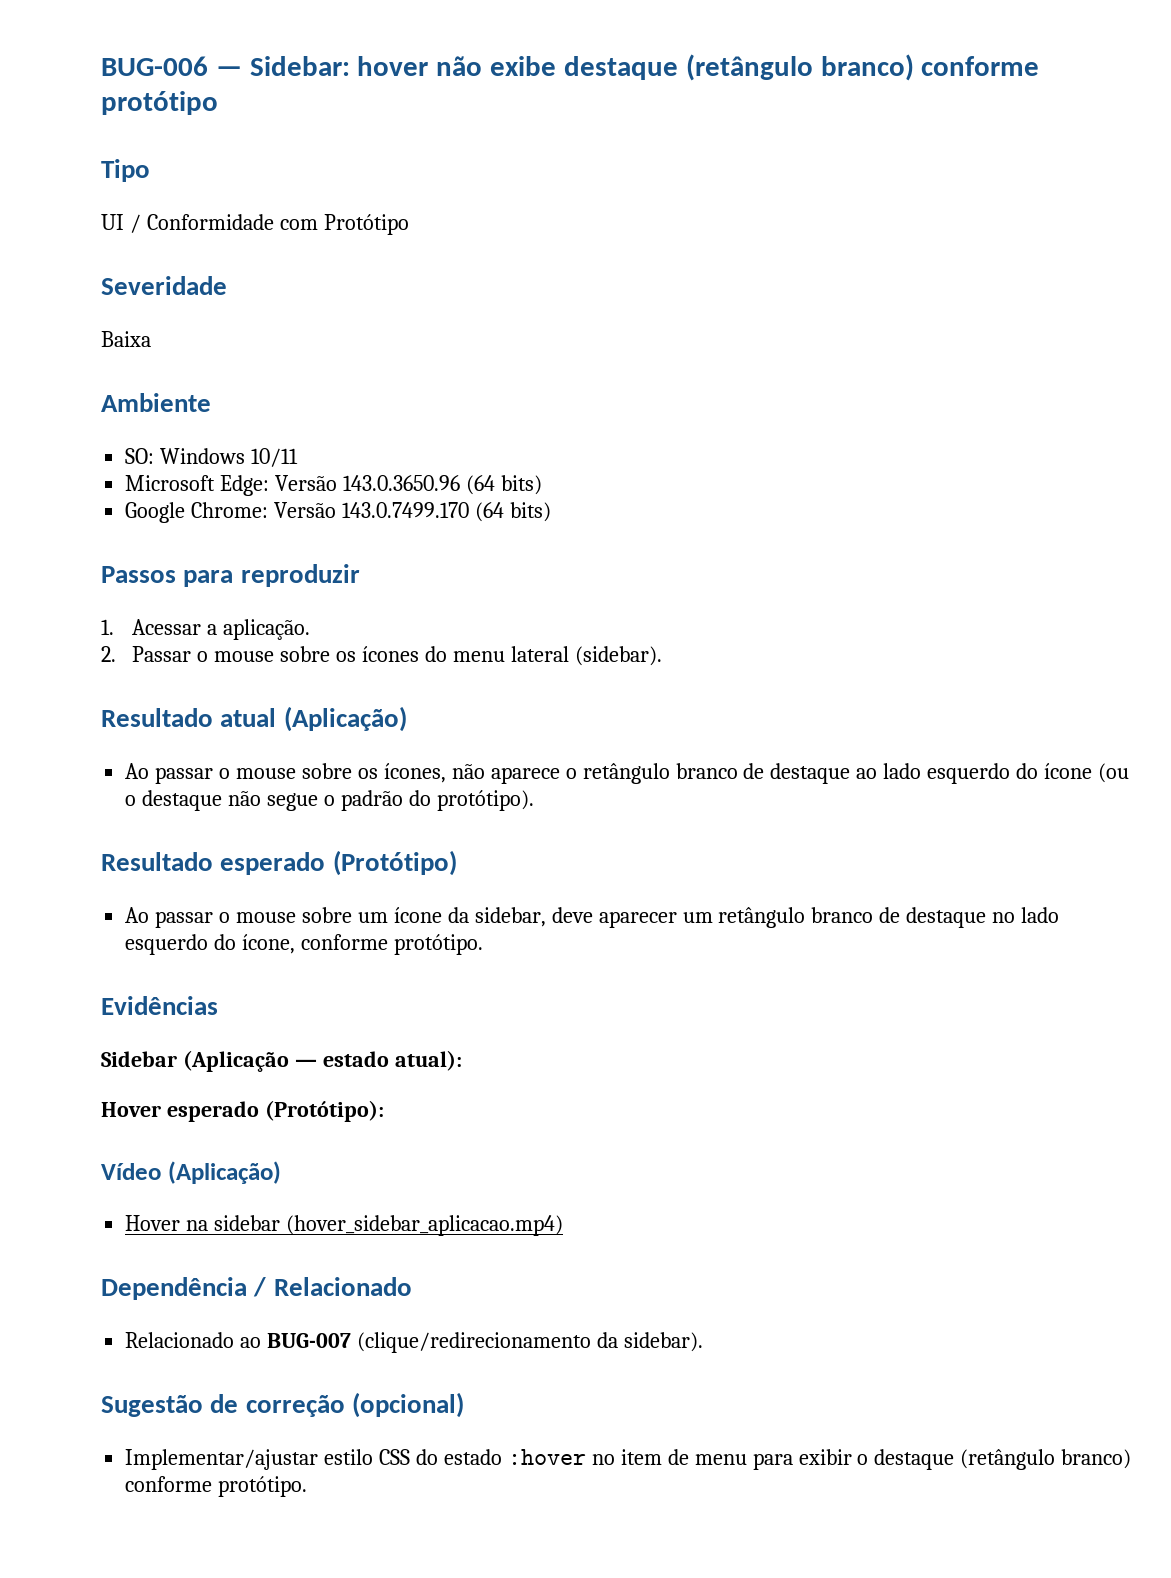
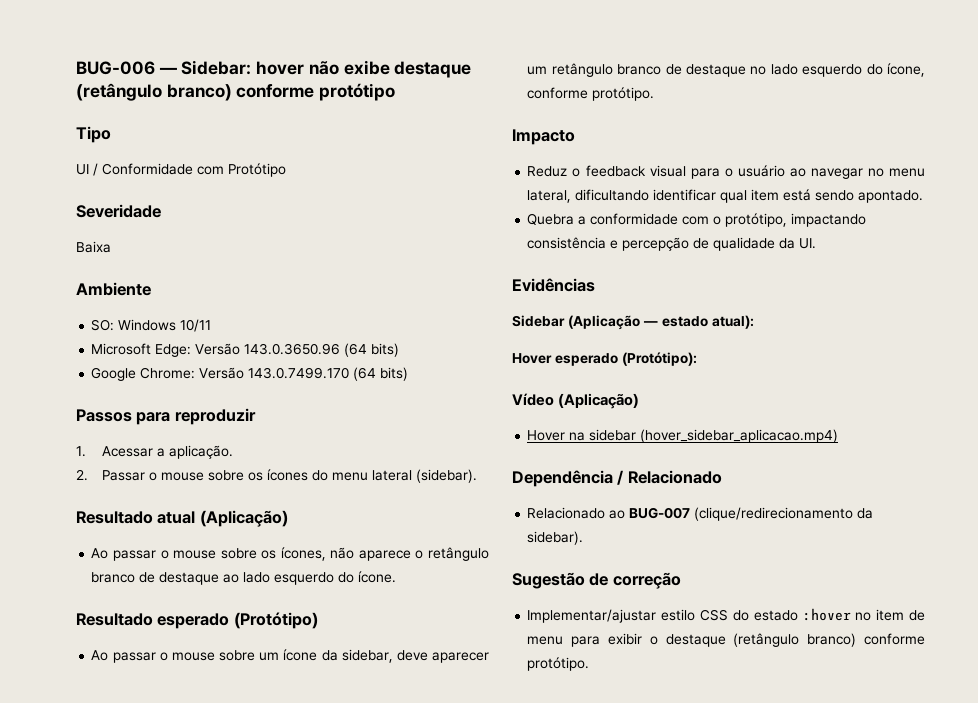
- Ao passar o mouse sobre os ícones, não aparece o retângulo branco de destaque ao lado esquerdo do ícone (ou o destaque não segue o padrão do protótipo).
+ Ao passar o mouse sobre os ícones, não aparece o retângulo branco de destaque ao lado esquerdo do ícone.
+ Impacto
+ Reduz o feedback visual para o usuário ao navegar no menu lateral, dificultando identificar qual item está sendo apontado.
+ Quebra a conformidade com o protótipo, impactando consistência e percepção de qualidade da UI.
- Sugestão de correção (opcional)
+ Sugestão de correção

